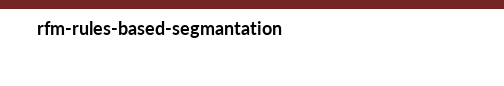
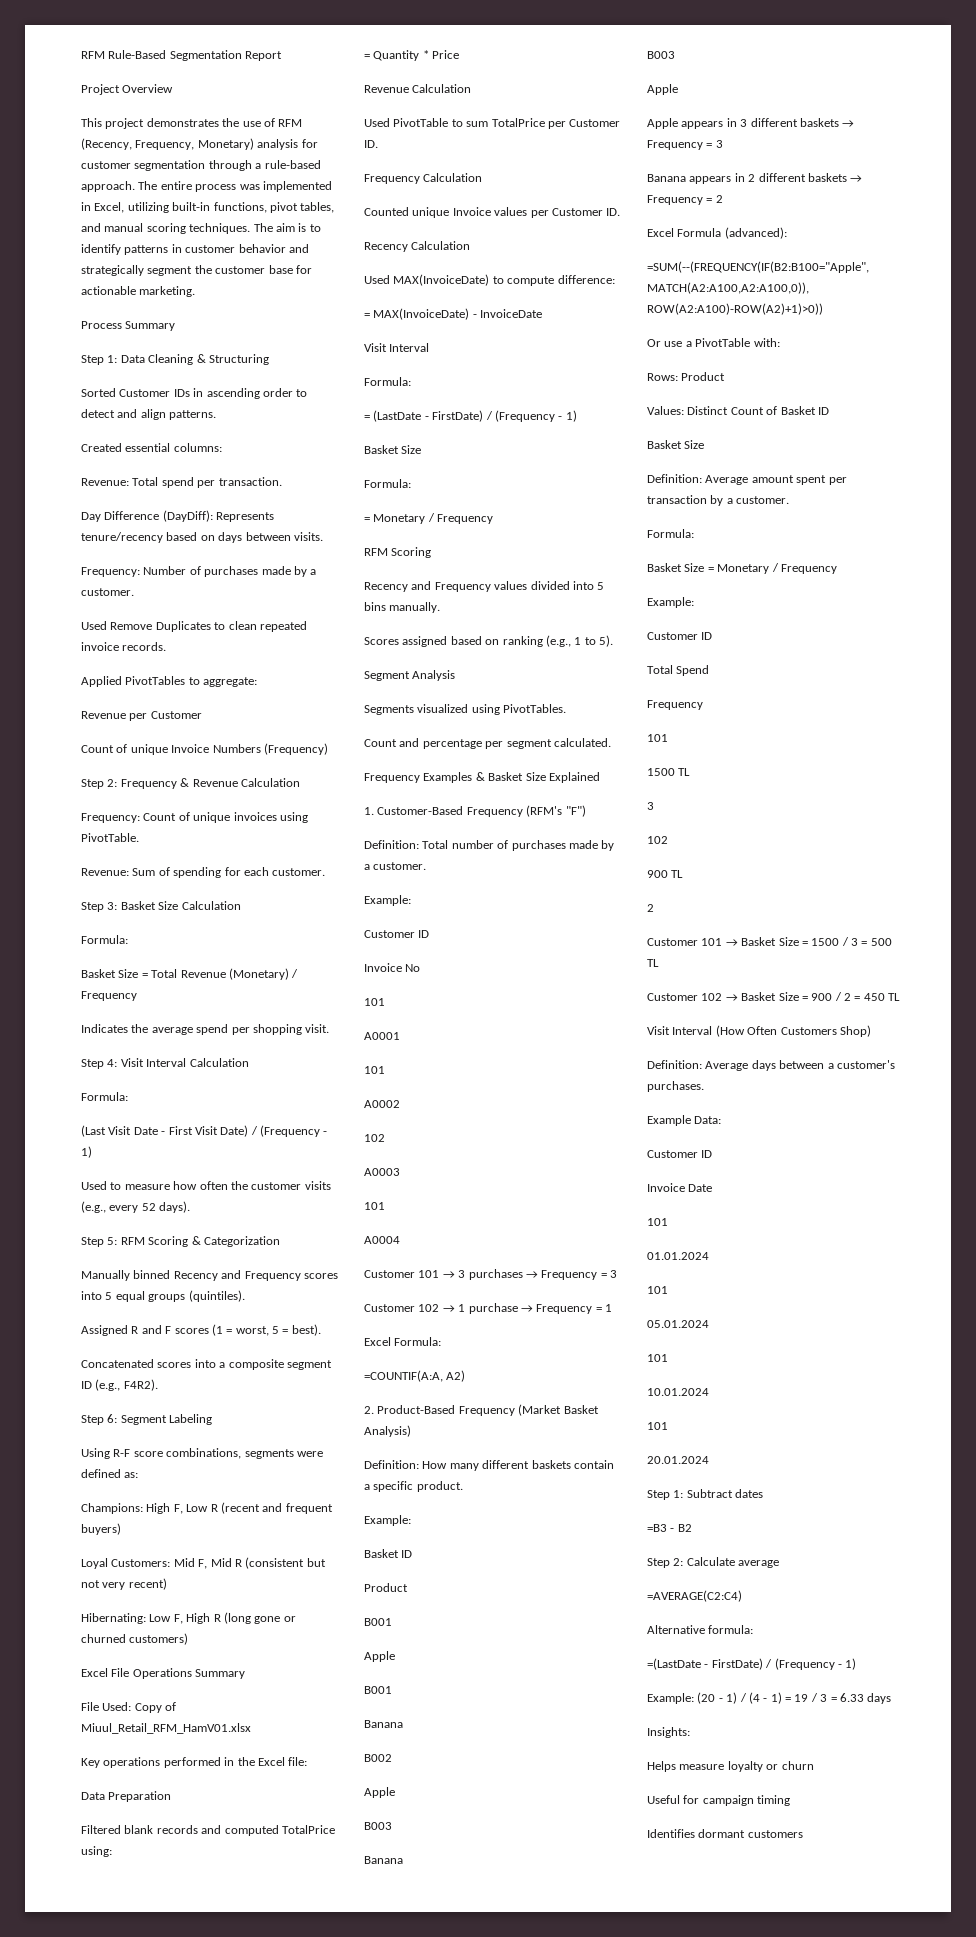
- rfm-rules-based-segmantation
+ RFM Rule-Based Segmentation Report
+ Project Overview
+ This project demonstrates the use of RFM (Recency, Frequency, Monetary) analysis for customer segmentation through a rule-based approach. The entire process was implemented in Excel, utilizing built-in functions, pivot tables, and manual scoring techniques. The aim is to identify patterns in customer behavior and strategically segment the customer base for actionable marketing.
+ Process Summary
+ Step 1: Data Cleaning & Structuring
+ Sorted Customer IDs in ascending order to detect and align patterns.
+ Created essential columns:
+ Revenue: Total spend per transaction.
+ Day Difference (DayDiff): Represents tenure/recency based on days between visits.
+ Frequency: Number of purchases made by a customer.
+ Used Remove Duplicates to clean repeated invoice records.
+ Applied PivotTables to aggregate:
+ Revenue per Customer
+ Count of unique Invoice Numbers (Frequency)
+ Step 2: Frequency & Revenue Calculation
+ Frequency: Count of unique invoices using PivotTable.
+ Revenue: Sum of spending for each customer.
+ Step 3: Basket Size Calculation
+ Formula:
+ Basket Size = Total Revenue (Monetary) / Frequency
+ Indicates the average spend per shopping visit.
+ Step 4: Visit Interval Calculation
+ Formula:
+ (Last Visit Date - First Visit Date) / (Frequency - 1)
+ Used to measure how often the customer visits (e.g., every 52 days).
+ Step 5: RFM Scoring & Categorization
+ Manually binned Recency and Frequency scores into 5 equal groups (quintiles).
+ Assigned R and F scores (1 = worst, 5 = best).
+ Concatenated scores into a composite segment ID (e.g., F4R2).
+ Step 6: Segment Labeling
+ Using R-F score combinations, segments were defined as:
+ Champions: High F, Low R (recent and frequent buyers)
+ Loyal Customers: Mid F, Mid R (consistent but not very recent)
+ Hibernating: Low F, High R (long gone or churned customers)
+ Excel File Operations Summary
+ File Used: Copy of Miuul_Retail_RFM_HamV01.xlsx
+ Key operations performed in the Excel file:
+ Data Preparation
+ Filtered blank records and computed TotalPrice using:
+ = Quantity * Price
+ Revenue Calculation
+ Used PivotTable to sum TotalPrice per Customer ID.
+ Frequency Calculation
+ Counted unique Invoice values per Customer ID.
+ Recency Calculation
+ Used MAX(InvoiceDate) to compute difference:
+ = MAX(InvoiceDate) - InvoiceDate
+ Visit Interval
+ Formula:
+ = (LastDate - FirstDate) / (Frequency - 1)
+ Basket Size
+ Formula:
+ = Monetary / Frequency
+ RFM Scoring
+ Recency and Frequency values divided into 5 bins manually.
+ Scores assigned based on ranking (e.g., 1 to 5).
+ Segment Analysis
+ Segments visualized using PivotTables.
+ Count and percentage per segment calculated.
+ Frequency Examples & Basket Size Explained
+ 1. Customer-Based Frequency (RFM's "F")
+ Definition: Total number of purchases made by a customer.
+ Example:
+ Customer ID
+ Invoice No
+ 101
+ A0001
+ 101
+ A0002
+ 102
+ A0003
+ 101
+ A0004
+ Customer 101 → 3 purchases → Frequency = 3
+ Customer 102 → 1 purchase → Frequency = 1
+ Excel Formula:
+ =COUNTIF(A:A, A2)
+ 2. Product-Based Frequency (Market Basket Analysis)
+ Definition: How many different baskets contain a specific product.
+ Example:
+ Basket ID
+ Product
+ B001
+ Apple
+ B001
+ Banana
+ B002
+ Apple
+ B003
+ Banana
+ B003
+ Apple
+ Apple appears in 3 different baskets → Frequency = 3
+ Banana appears in 2 different baskets → Frequency = 2
+ Excel Formula (advanced):
+ =SUM(--(FREQUENCY(IF(B2:B100="Apple", MATCH(A2:A100,A2:A100,0)), ROW(A2:A100)-ROW(A2)+1)>0))
+ Or use a PivotTable with:
+ Rows: Product
+ Values: Distinct Count of Basket ID
+ Basket Size
+ Definition: Average amount spent per transaction by a customer.
+ Formula:
+ Basket Size = Monetary / Frequency
+ Example:
+ Customer ID
+ Total Spend
+ Frequency
+ 101
+ 1500 TL
+ 3
+ 102
+ 900 TL
+ 2
+ Customer 101 → Basket Size = 1500 / 3 = 500 TL
+ Customer 102 → Basket Size = 900 / 2 = 450 TL
+ Visit Interval (How Often Customers Shop)
+ Definition: Average days between a customer's purchases.
+ Example Data:
+ Customer ID
+ Invoice Date
+ 101
+ 01.01.2024
+ 101
+ 05.01.2024
+ 101
+ 10.01.2024
+ 101
+ 20.01.2024
+ Step 1: Subtract dates
+ =B3 - B2
+ Step 2: Calculate average
+ =AVERAGE(C2:C4)
+ Alternative formula:
+ =(LastDate - FirstDate) / (Frequency - 1)
+ Example: (20 - 1) / (4 - 1) = 19 / 3 = 6.33 days
+ Insights:
+ Helps measure loyalty or churn
+ Useful for campaign timing
+ Identifies dormant customers

